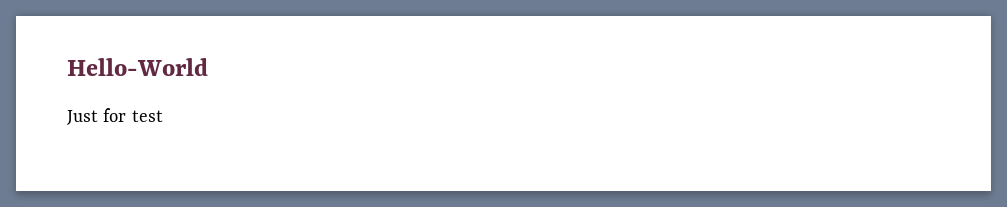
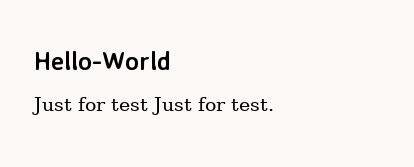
- Just for test
+ Just for test Just for test.

